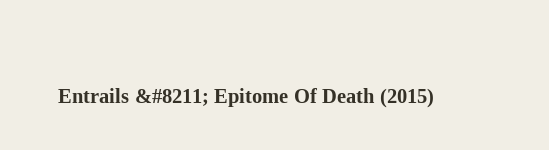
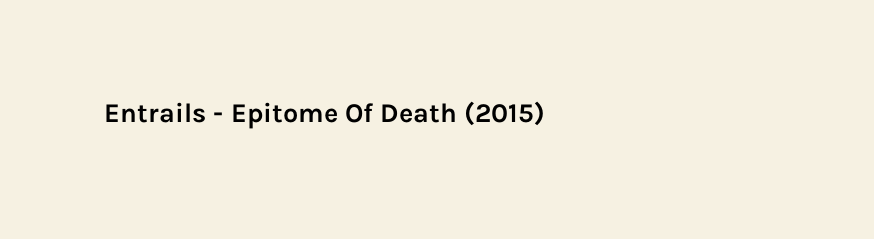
- Entrails &#8211; Epitome Of Death (2015)
+ Entrails - Epitome Of Death (2015)

